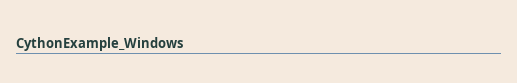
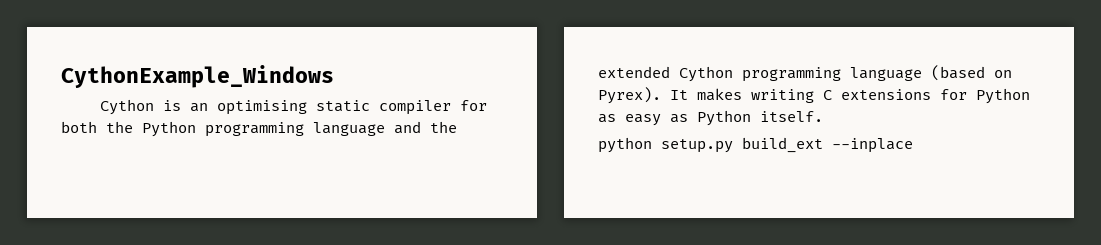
+ Cython is an optimising static compiler for both the Python programming language and the extended Cython programming language (based on Pyrex). It makes writing C extensions for Python as easy as Python itself.
+ python setup.py build_ext --inplace

